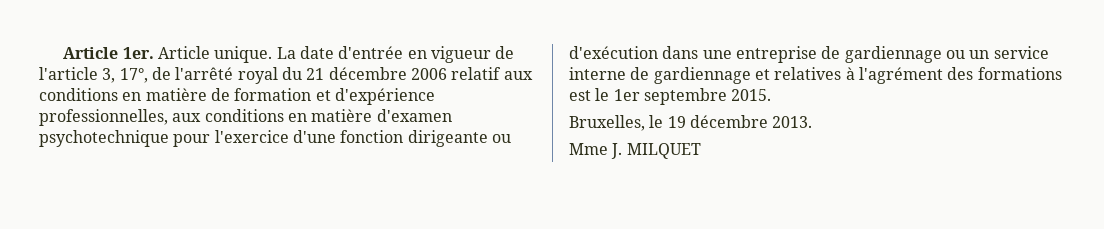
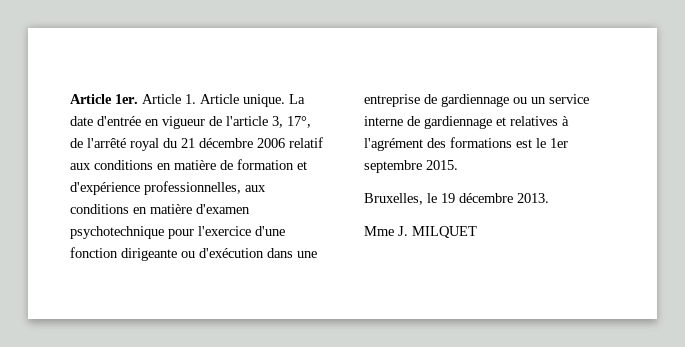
- Article unique.
+ Article 1. Article unique.

